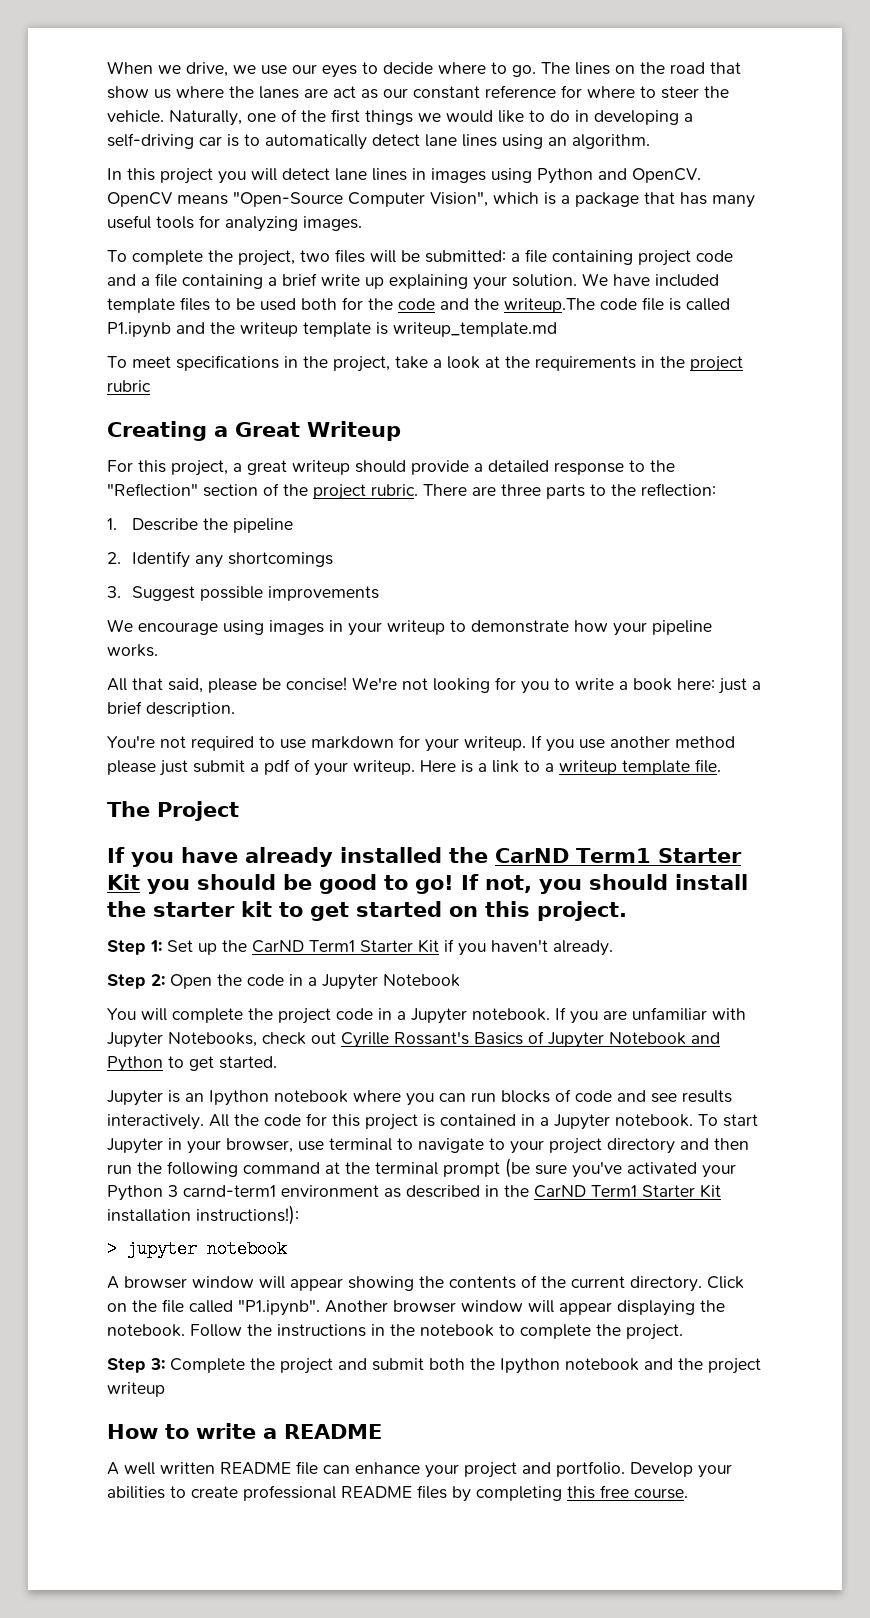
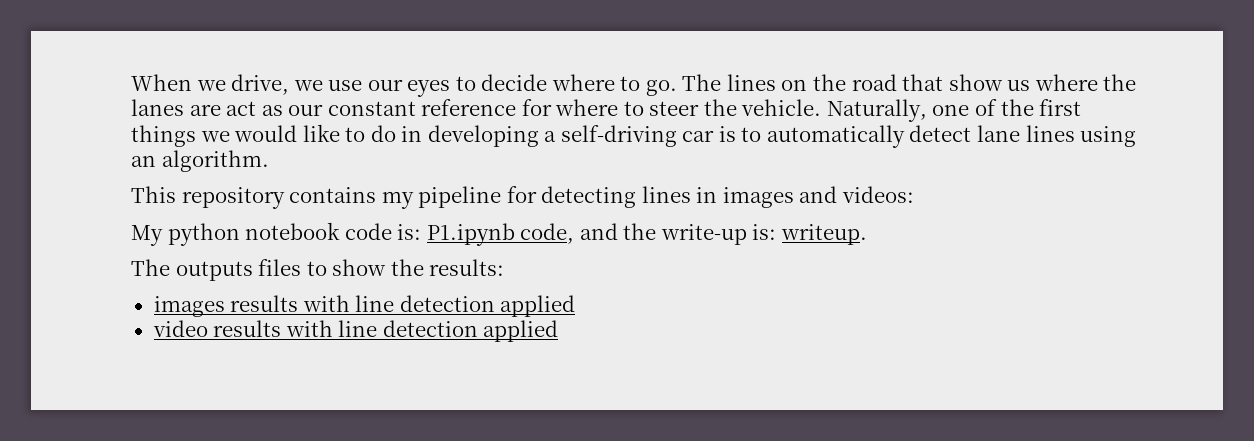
- In this project you will detect lane lines in images using Python and OpenCV. OpenCV means "Open-Source Computer Vision", which is a package that has many useful tools for analyzing images.
- To complete the project, two files will be submitted: a file containing project code and a file containing a brief write up explaining your solution. We have included template files to be used both for the code and the writeup.The code file is called P1.ipynb and the writeup template is writeup_template.md
- To meet specifications in the project, take a look at the requirements in the project rubric
- Creating a Great Writeup
- For this project, a great writeup should provide a detailed response to the "Reflection" section of the project rubric. There are three parts to the reflection:
- 1. Describe the pipeline
- 2. Identify any shortcomings
- 3. Suggest possible improvements
- We encourage using images in your writeup to demonstrate how your pipeline works.
- All that said, please be concise! We're not looking for you to write a book here: just a brief description.
- You're not required to use markdown for your writeup. If you use another method please just submit a pdf of your writeup. Here is a link to a writeup template file.
- The Project
- If you have already installed the CarND Term1 Starter Kit you should be good to go! If not, you should install the starter kit to get started on this project.
- Step 1: Set up the CarND Term1 Starter Kit if you haven't already.
- Step 2: Open the code in a Jupyter Notebook
- You will complete the project code in a Jupyter notebook. If you are unfamiliar with Jupyter Notebooks, check out Cyrille Rossant's Basics of Jupyter Notebook and Python to get started.
- Jupyter is an Ipython notebook where you can run blocks of code and see results interactively. All the code for this project is contained in a Jupyter notebook. To start Jupyter in your browser, use terminal to navigate to your project directory and then run the following command at the terminal prompt (be sure you've activated your Python 3 carnd-term1 environment as described in the CarND Term1 Starter Kit installation instructions!):
- > jupyter notebook
- A browser window will appear showing the contents of the current directory. Click on the file called "P1.ipynb". Another browser window will appear displaying the notebook. Follow the instructions in the notebook to complete the project.
- Step 3: Complete the project and submit both the Ipython notebook and the project writeup
- How to write a README
- A well written README file can enhance your project and portfolio. Develop your abilities to create professional README files by completing this free course.
+ This repository contains my pipeline for detecting lines in images and videos:
+ My python notebook code is: P1.ipynb code, and the write-up is: writeup.
+ The outputs files to show the results:
+ images results with line detection applied
+ video results with line detection applied

